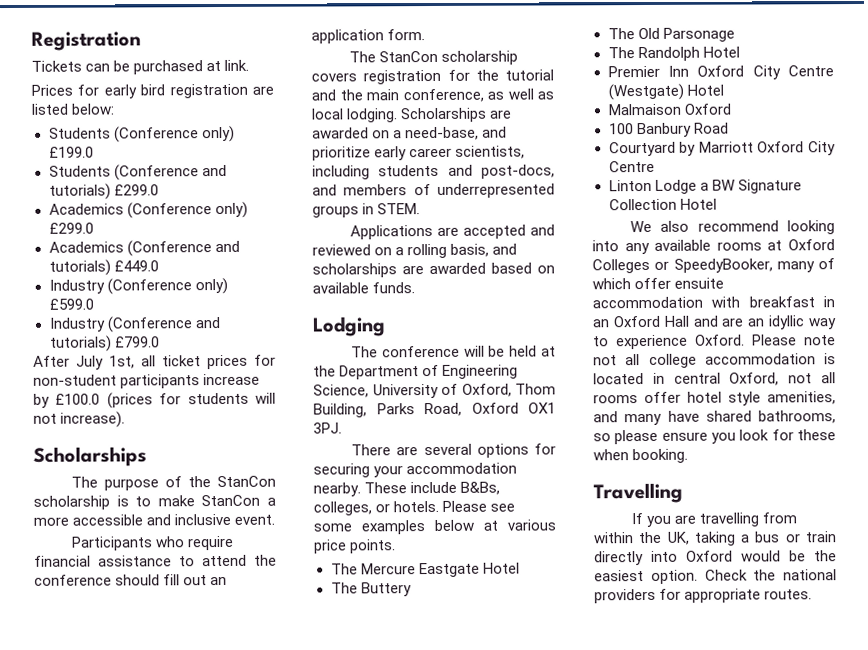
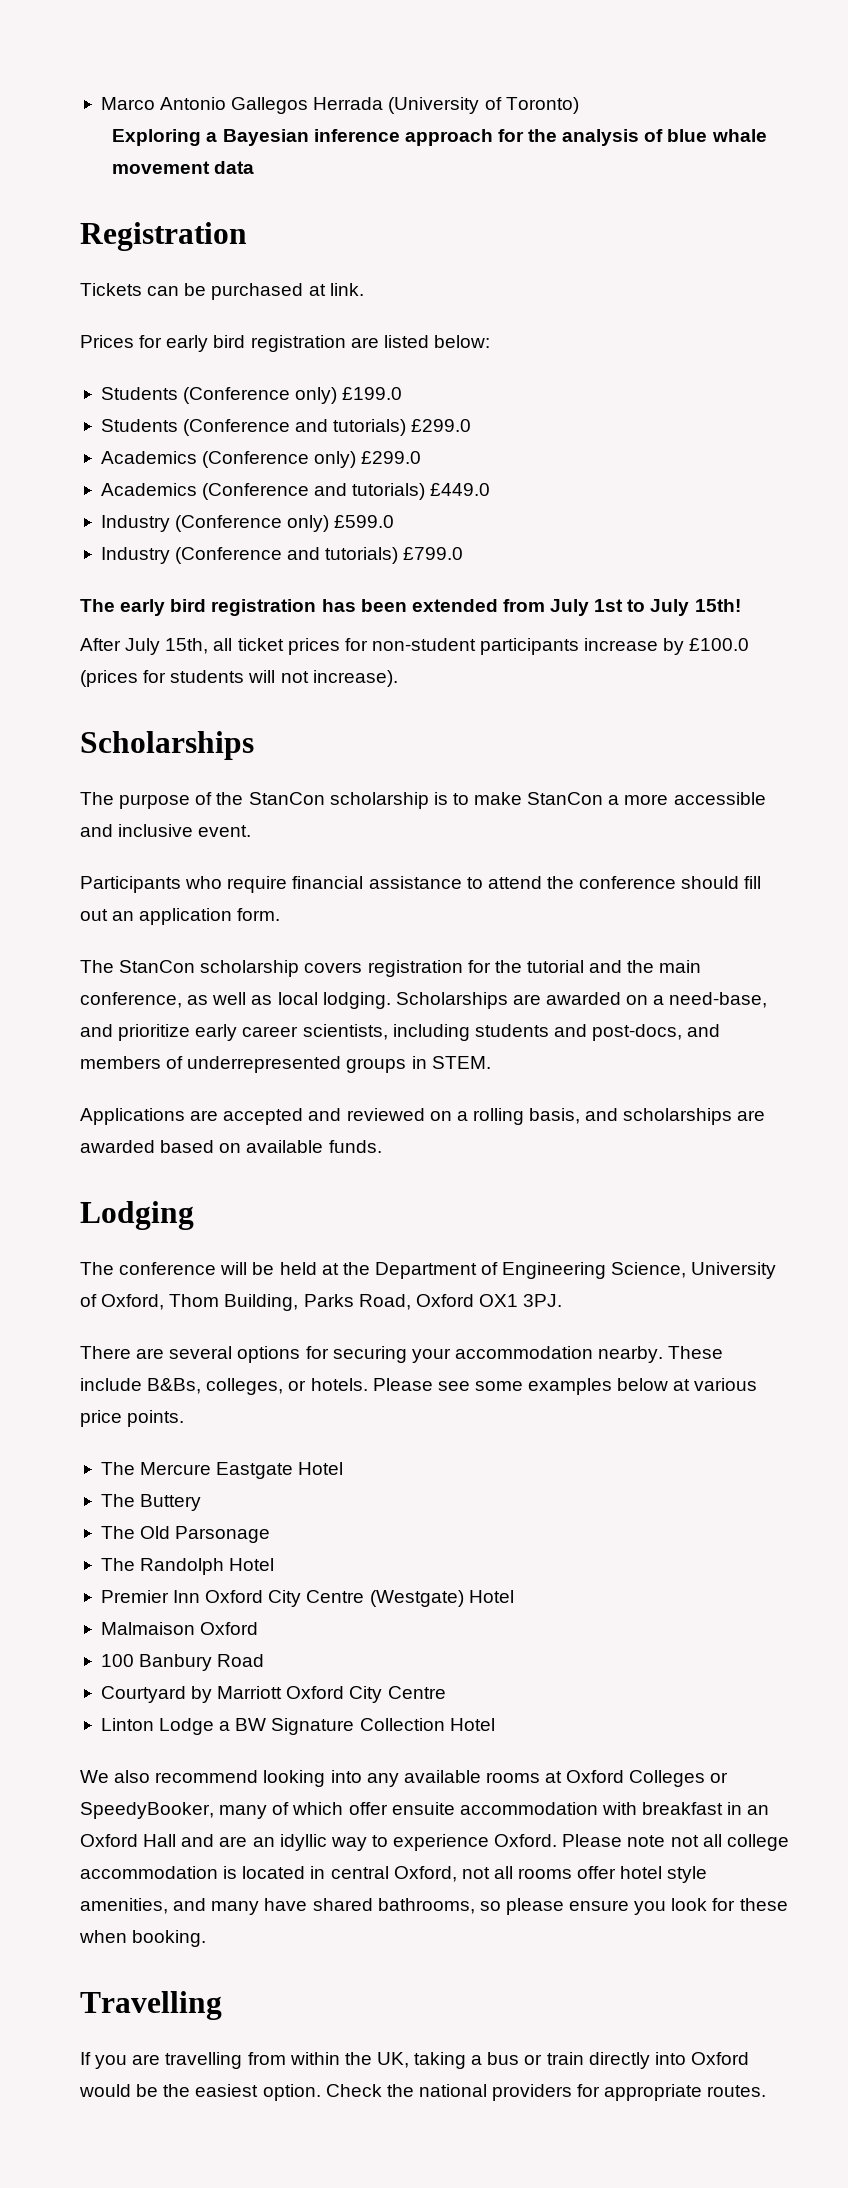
+ Marco Antonio Gallegos Herrada (University of Toronto)
+ Exploring a Bayesian inference approach for the analysis of blue whale movement data
+ The early bird registration has been extended from July 1st to July 15th!
- After July 1st, all ticket prices for non-student participants increase by £100.0 (prices for students will not increase).
+ After July 15th, all ticket prices for non-student participants increase by £100.0 (prices for students will not increase).

